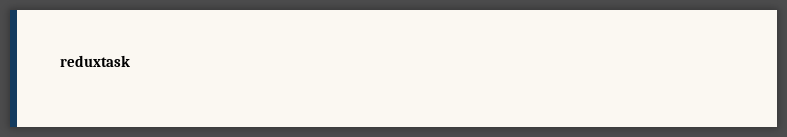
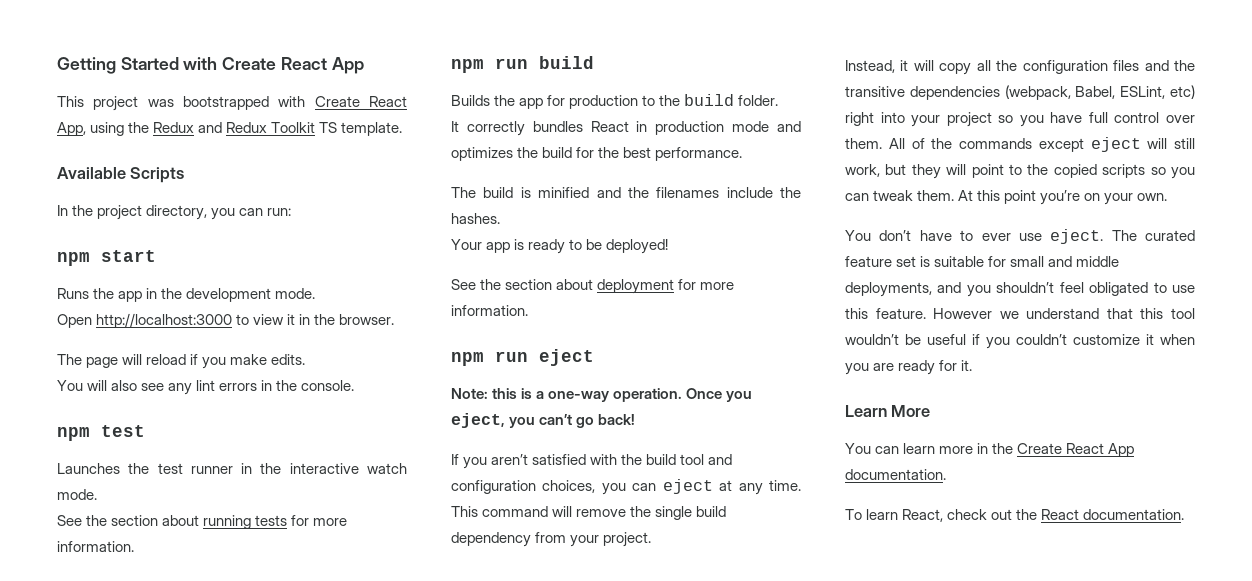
- reduxtask
+ Getting Started with Create React App
+ This project was bootstrapped with Create React App, using the Redux and Redux Toolkit TS template.
+ Available Scripts
+ In the project directory, you can run:
+ npm start
+ Runs the app in the development mode.
+ Open http://localhost:3000 to view it in the browser.
+ The page will reload if you make edits.
+ You will also see any lint errors in the console.
+ npm test
+ Launches the test runner in the interactive watch mode.
+ See the section about running tests for more information.
+ npm run build
+ Builds the app for production to the build folder.
+ It correctly bundles React in production mode and optimizes the build for the best performance.
+ The build is minified and the filenames include the hashes.
+ Your app is ready to be deployed!
+ See the section about deployment for more information.
+ npm run eject
+ Note: this is a one-way operation. Once you eject, you can’t go back!
+ If you aren’t satisfied with the build tool and configuration choices, you can eject at any time. This command will remove the single build dependency from your project.
+ Instead, it will copy all the configuration files and the transitive dependencies (webpack, Babel, ESLint, etc) right into your project so you have full control over them. All of the commands except eject will still work, but they will point to the copied scripts so you can tweak them. At this point you’re on your own.
+ You don’t have to ever use eject. The curated feature set is suitable for small and middle deployments, and you shouldn’t feel obligated to use this feature. However we understand that this tool wouldn’t be useful if you couldn’t customize it when you are ready for it.
+ Learn More
+ You can learn more in the Create React App documentation.
+ To learn React, check out the React documentation.

